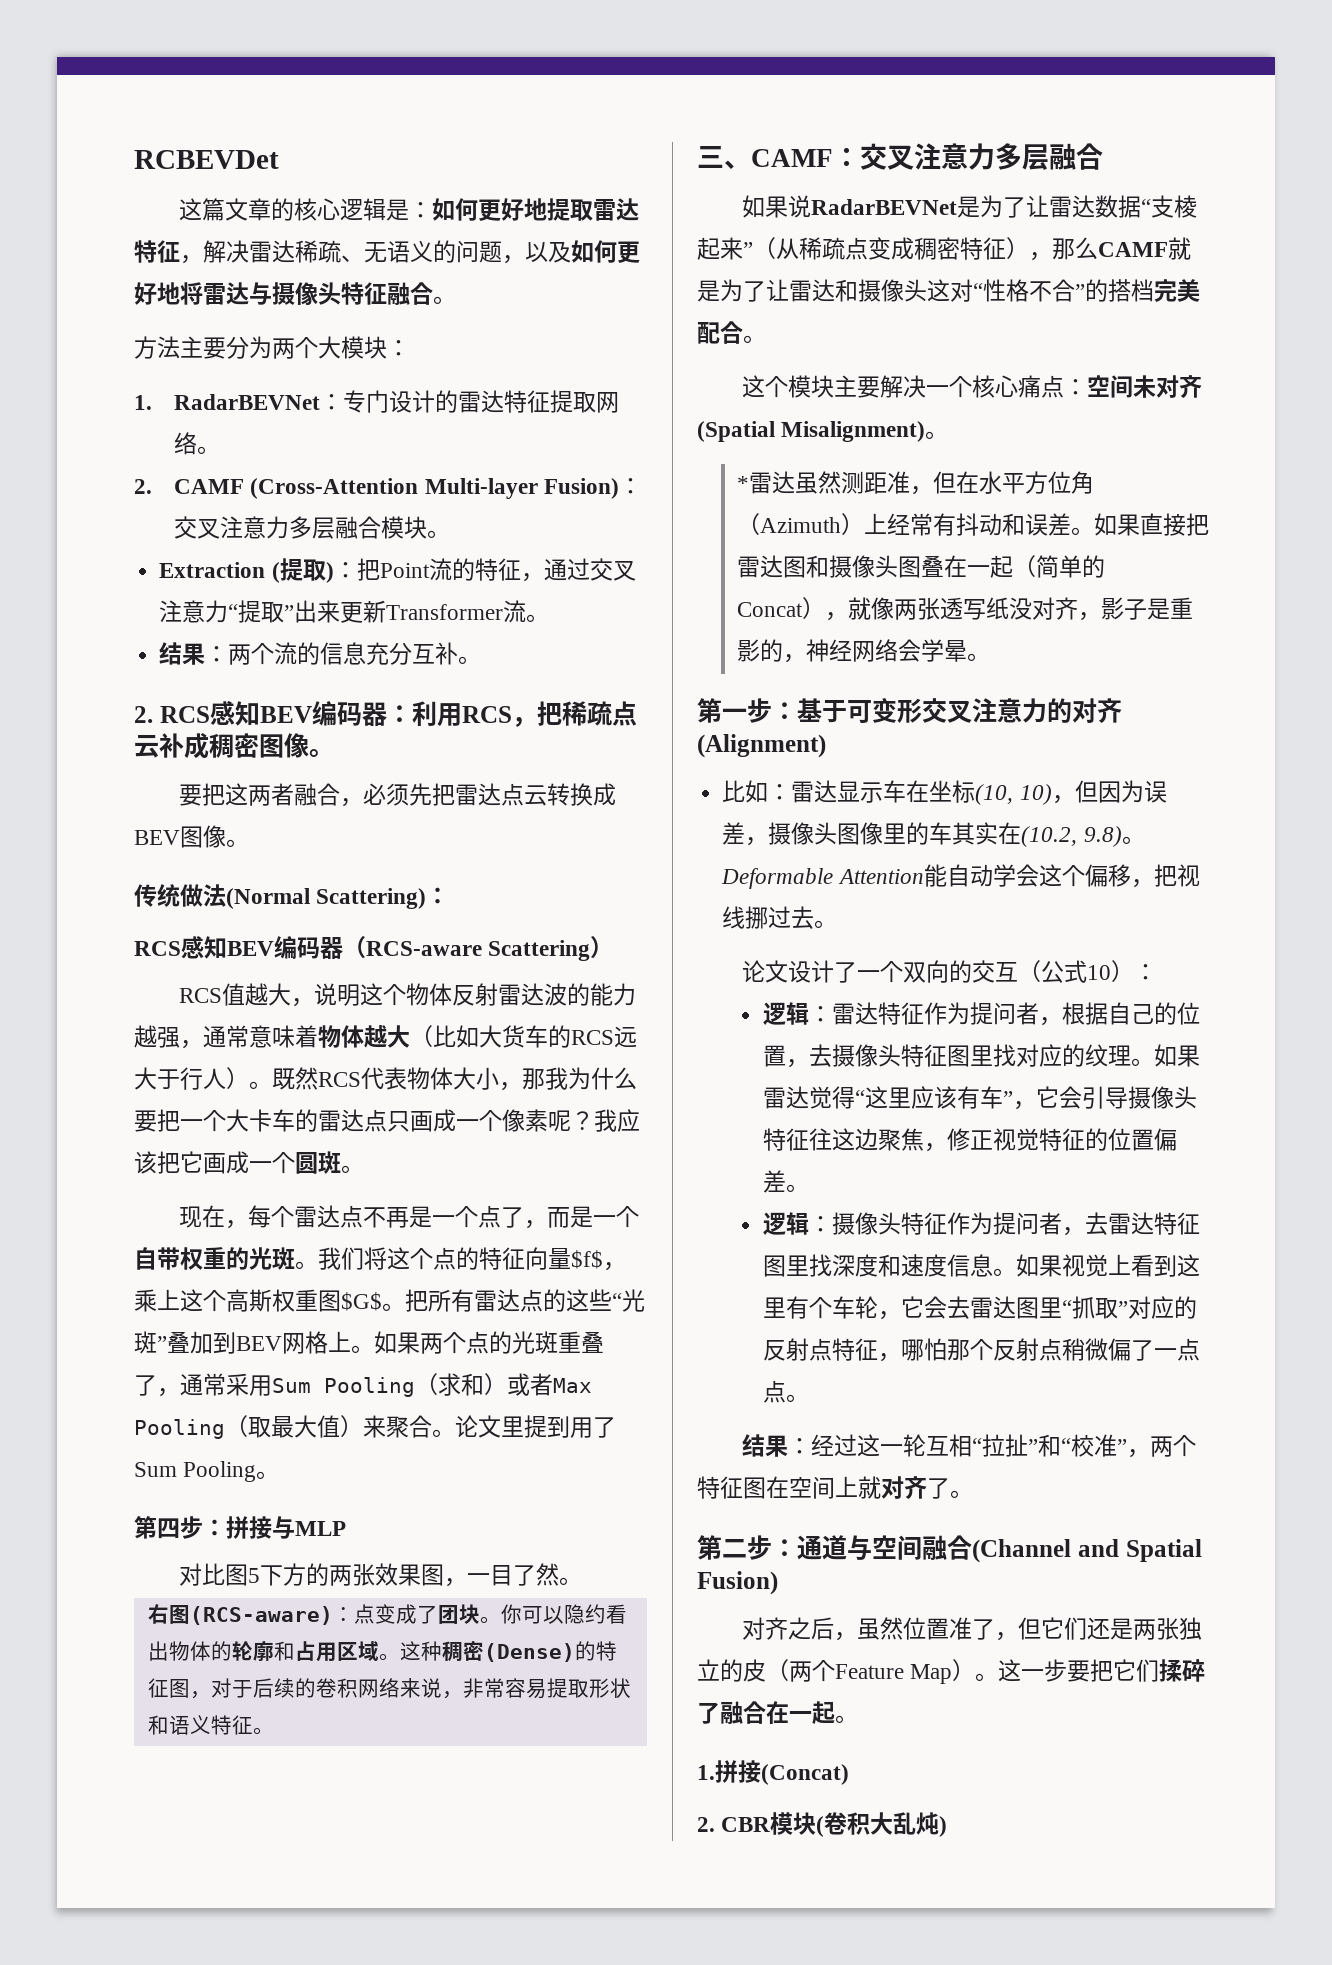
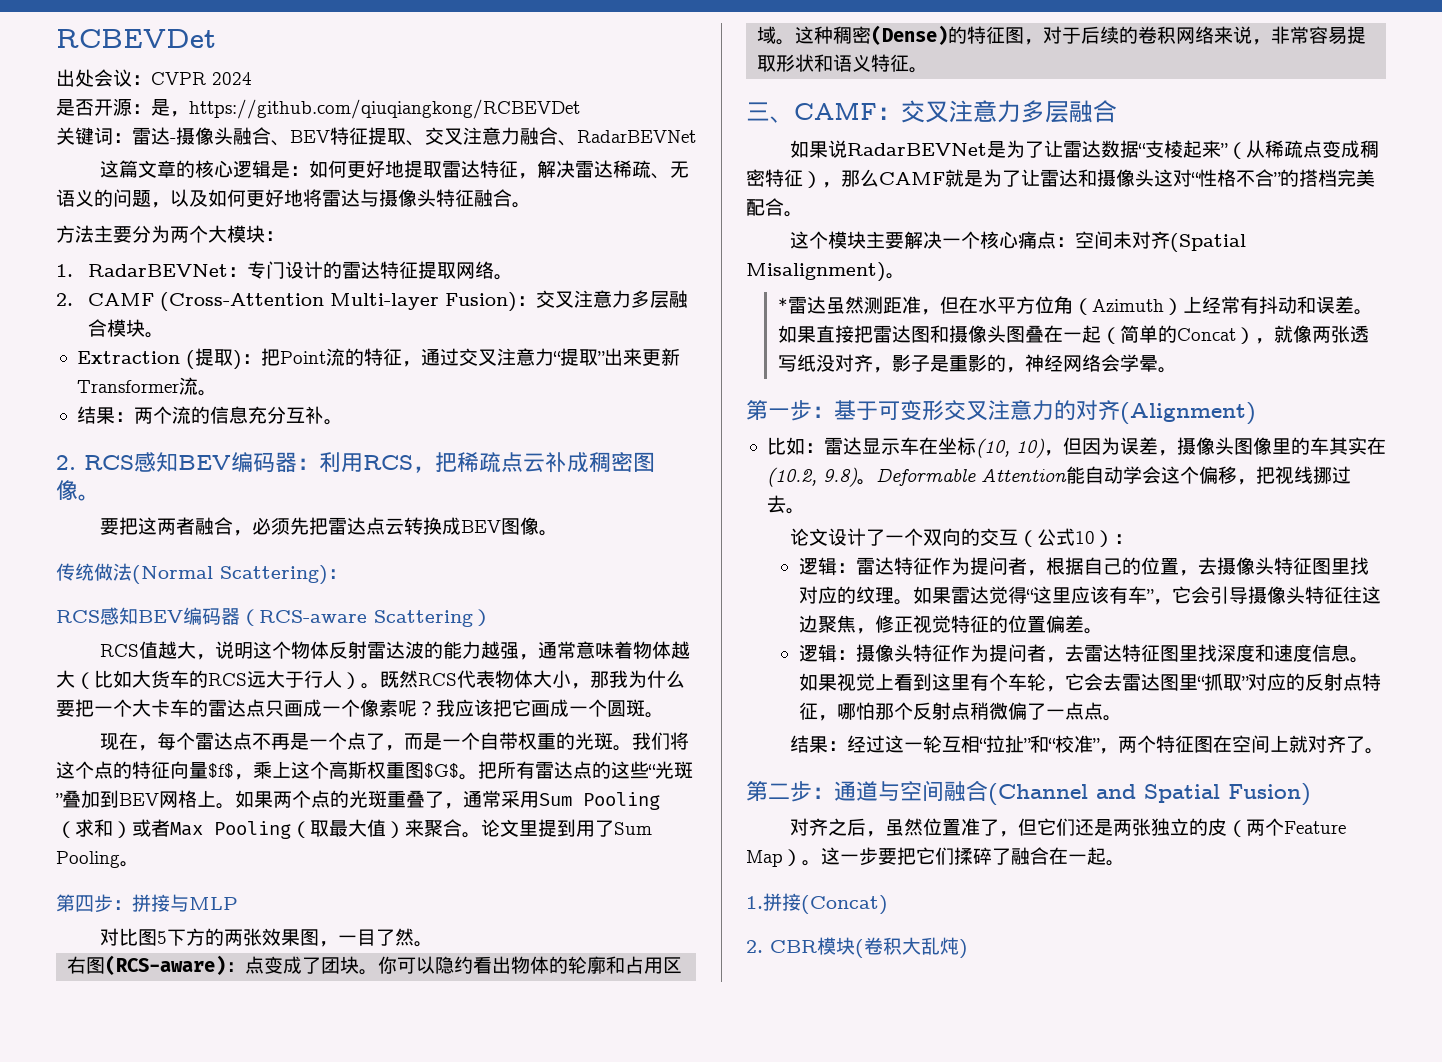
+ 出处会议：CVPR 2024
+ 是否开源：是，https://github.com/qiuqiangkong/RCBEVDet
+ 关键词：雷达-摄像头融合、BEV特征提取、交叉注意力融合、RadarBEVNet

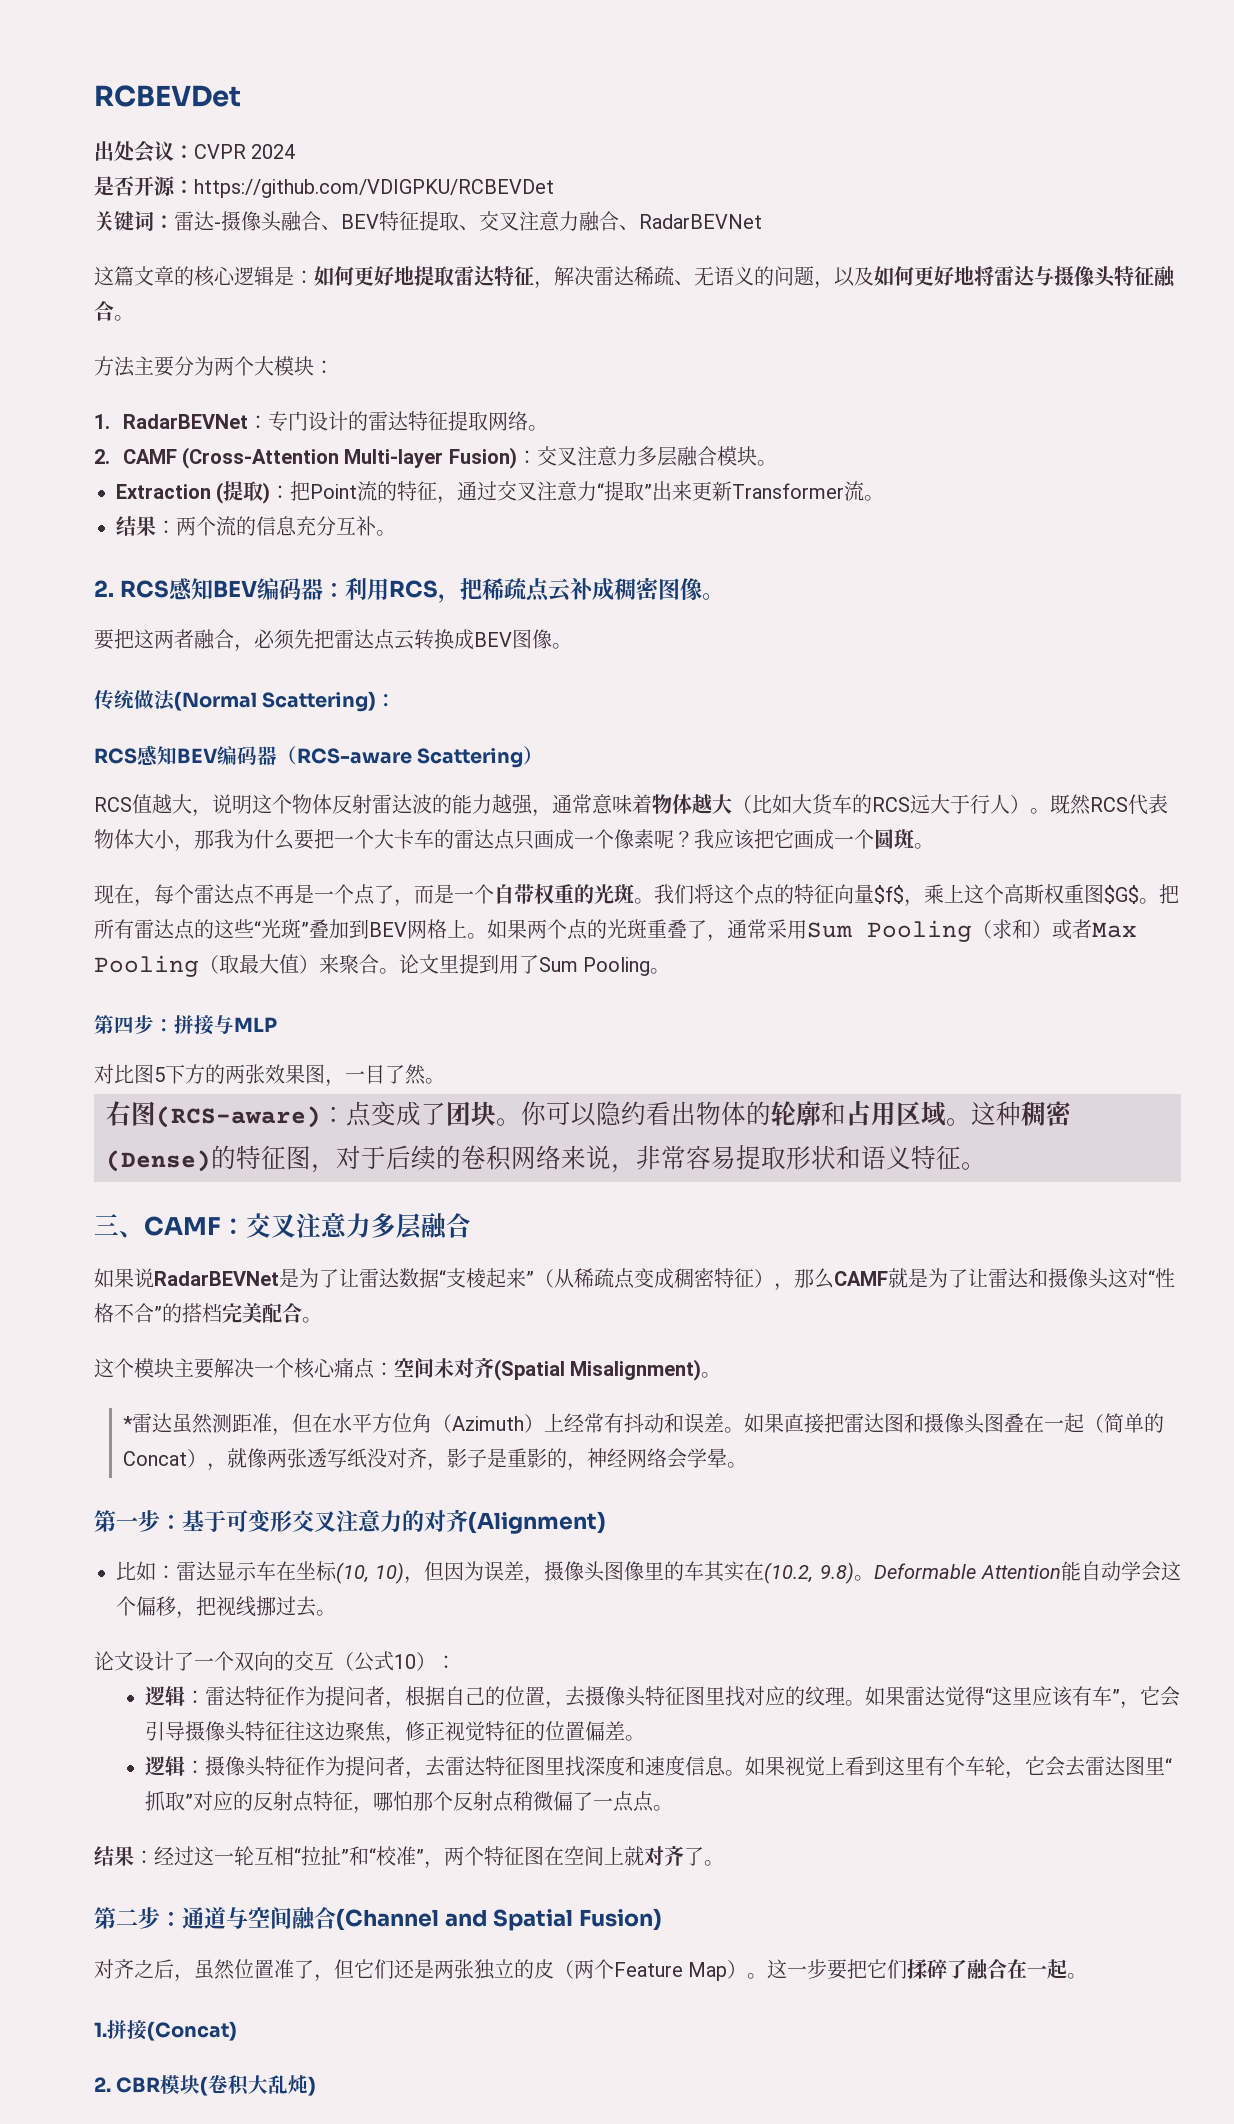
- 是否开源：是，https://github.com/qiuqiangkong/RCBEVDet
+ 是否开源：https://github.com/VDIGPKU/RCBEVDet

